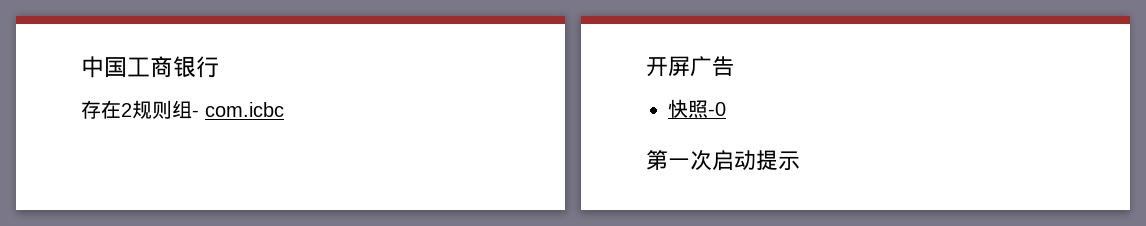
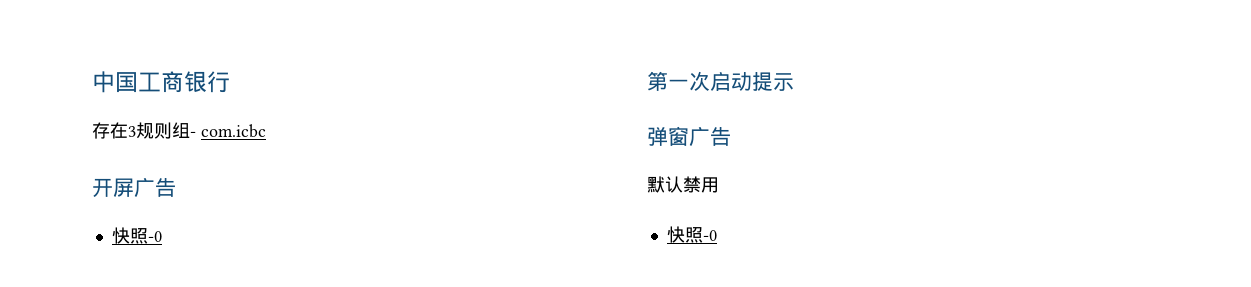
- 存在2规则组- com.icbc
+ 存在3规则组- com.icbc
+ 弹窗广告
+ 默认禁用
+ 快照-0

